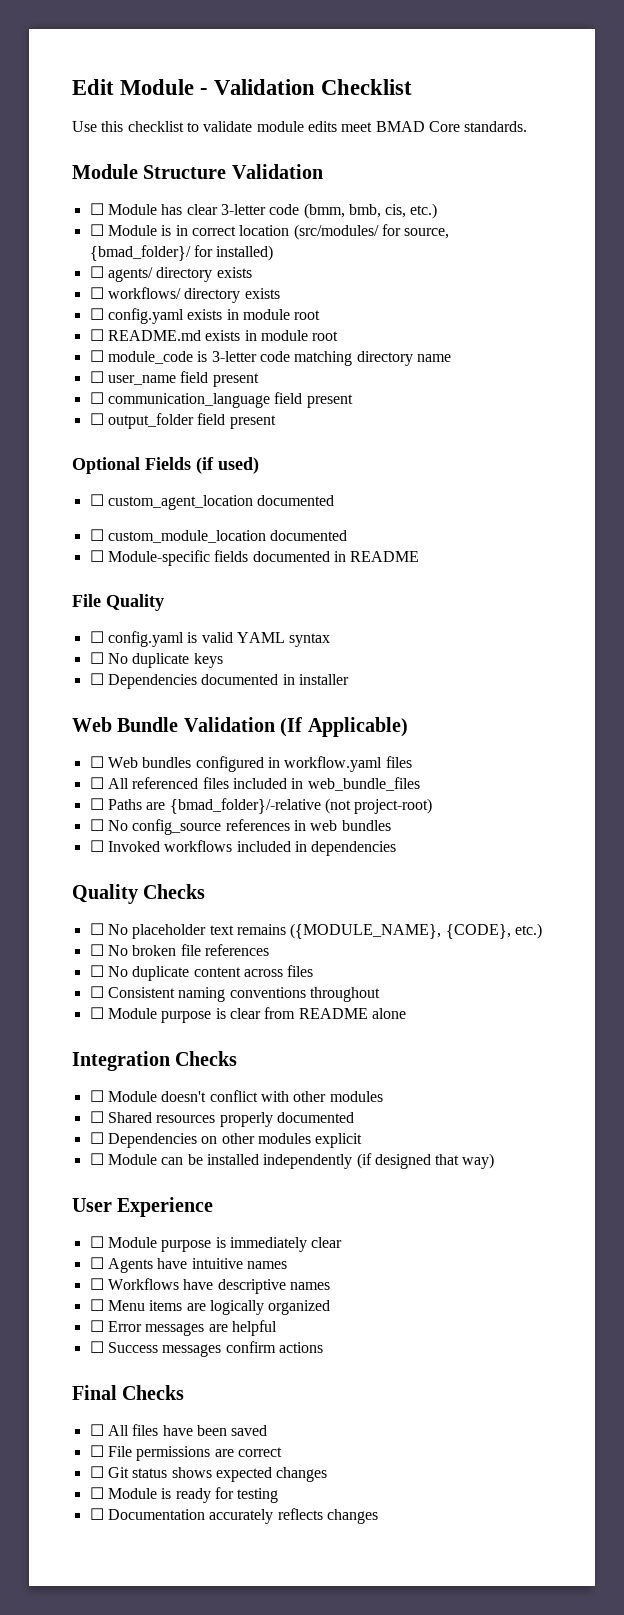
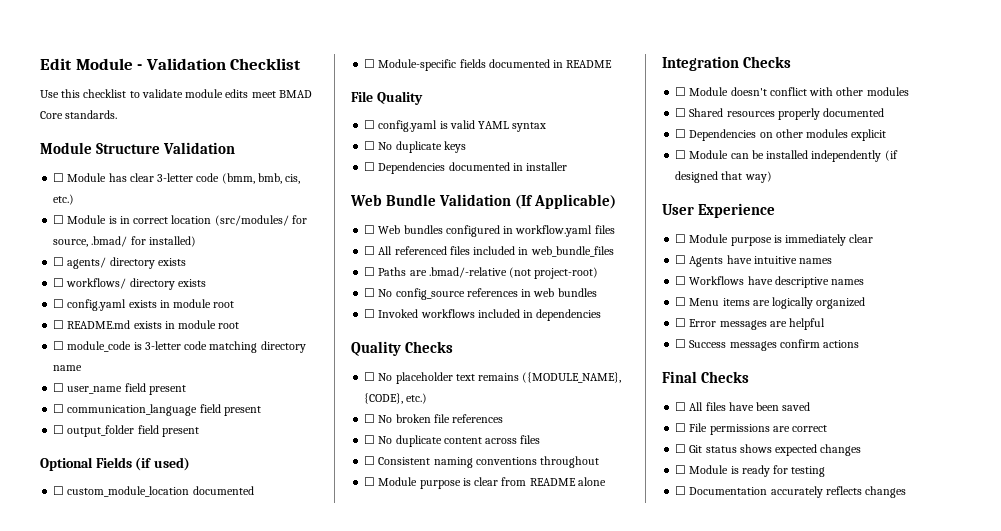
- ☐ Module is in correct location (src/modules/ for source, {bmad_folder}/ for installed)
+ ☐ Module is in correct location (src/modules/ for source, .bmad/ for installed)
- ☐ custom_agent_location documented
- ☐ Paths are {bmad_folder}/-relative (not project-root)
+ ☐ Paths are .bmad/-relative (not project-root)

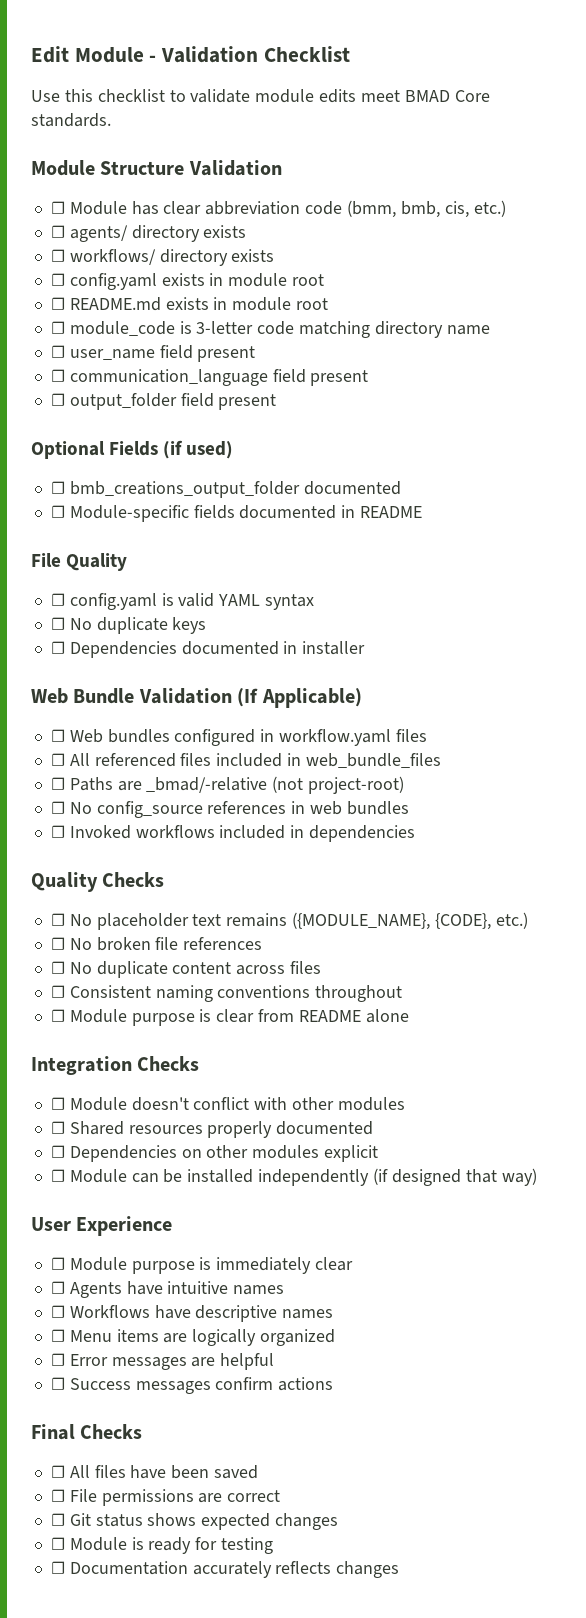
- ☐ Module has clear 3-letter code (bmm, bmb, cis, etc.)
+ ☐ Module has clear abbreviation code (bmm, bmb, cis, etc.)
- ☐ Module is in correct location (src/modules/ for source, .bmad/ for installed)
- ☐ custom_module_location documented
+ ☐ bmb_creations_output_folder documented
- ☐ Paths are .bmad/-relative (not project-root)
+ ☐ Paths are _bmad/-relative (not project-root)

